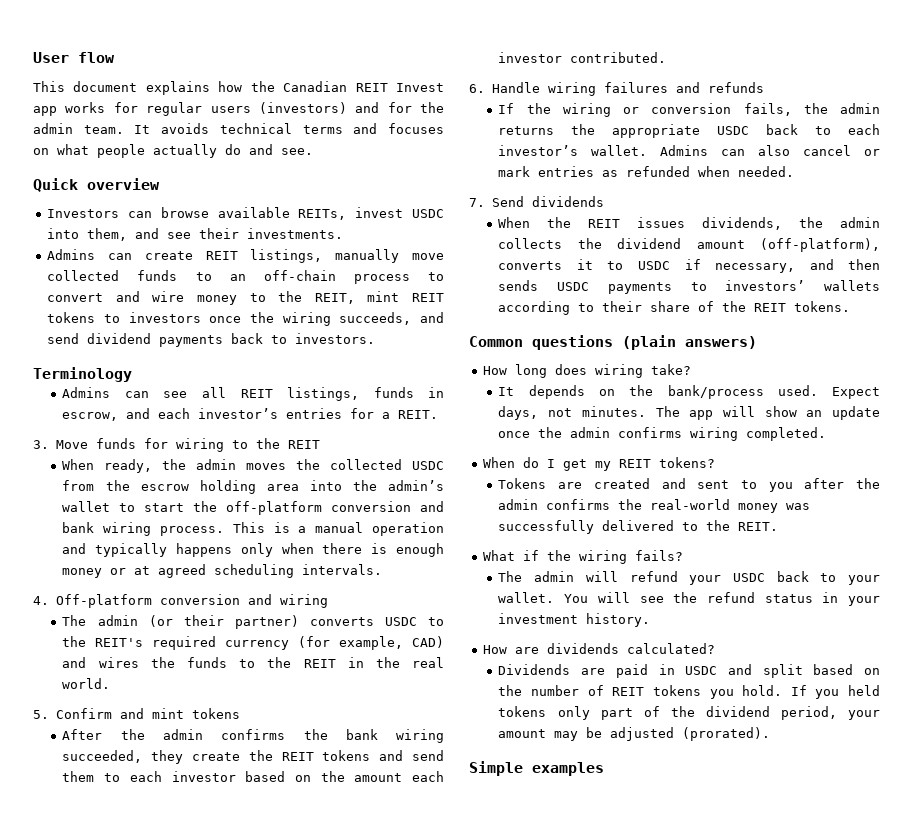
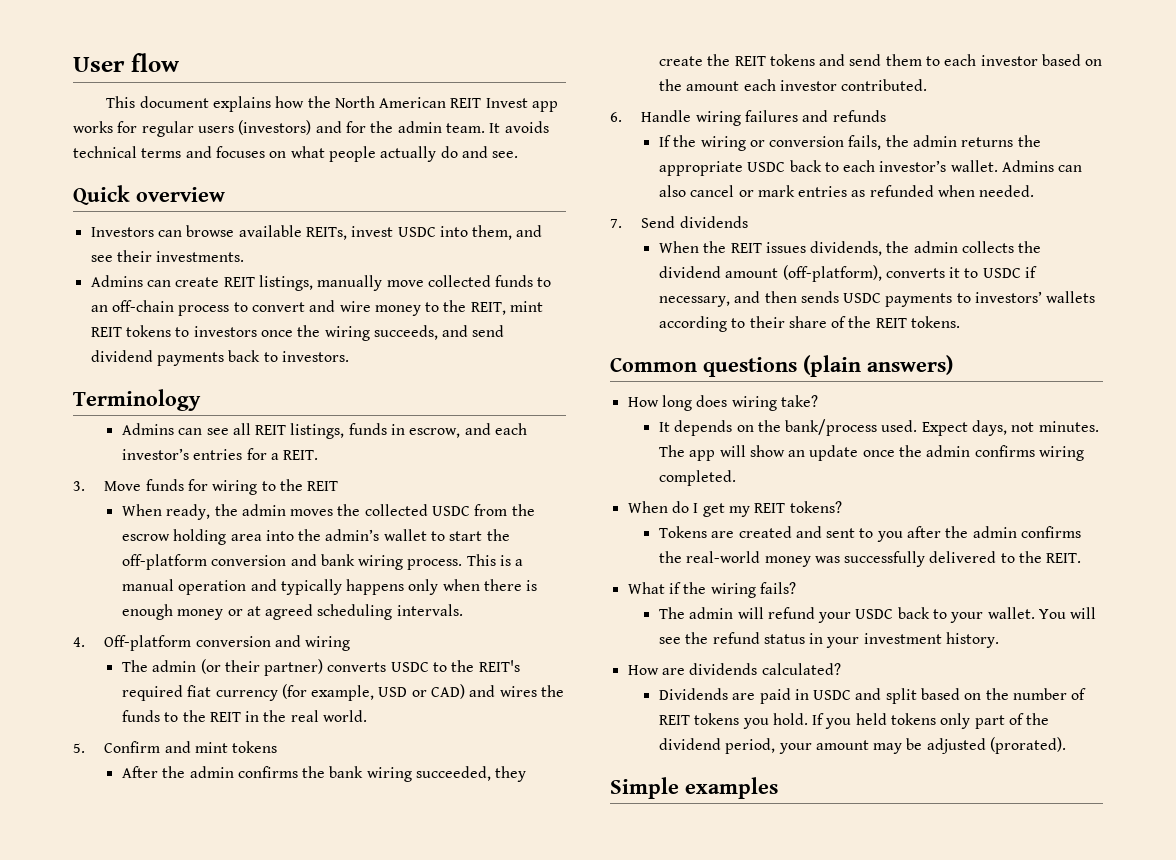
- This document explains how the Canadian REIT Invest app works for regular users (investors) and for the admin team.
+ This document explains how the North American REIT Invest app works for regular users (investors) and for the admin team.
- The admin (or their partner) converts USDC to the REIT's required currency (for example, CAD) and wires the funds to the REIT in the real world.
+ The admin (or their partner) converts USDC to the REIT's required fiat currency (for example, USD or CAD) and wires the funds to the REIT in the real world.

